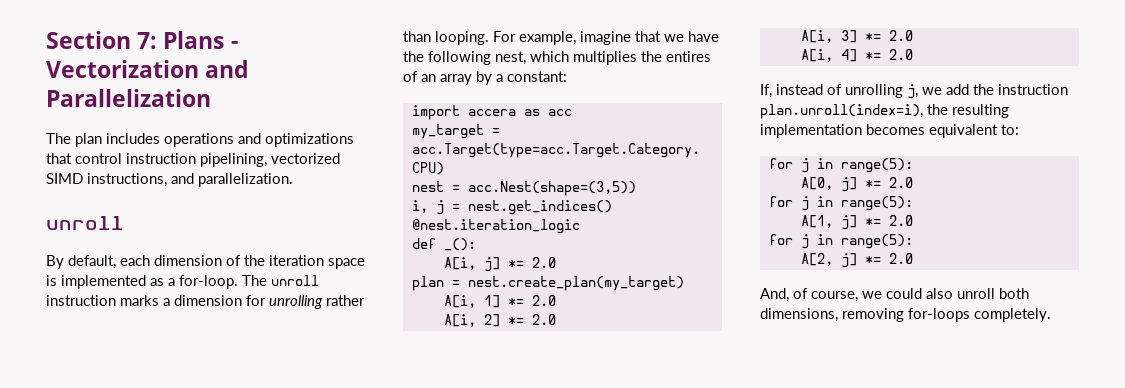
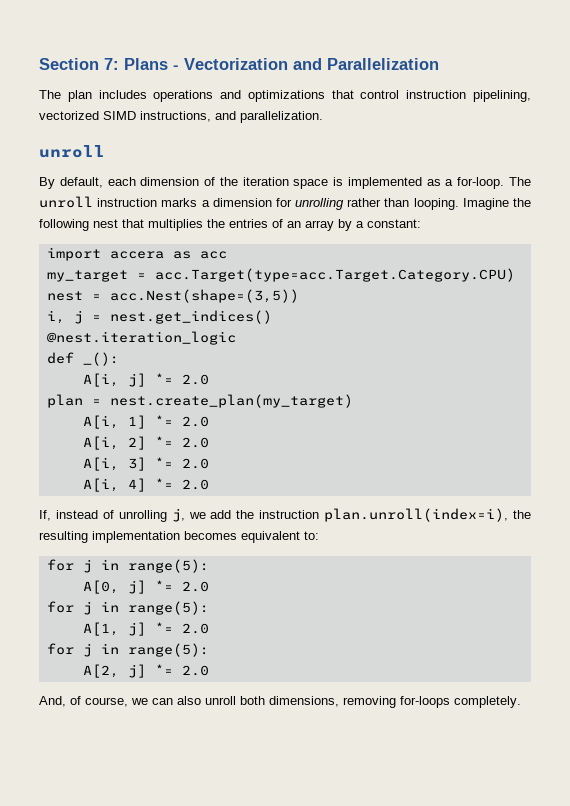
- For example, imagine that we have the following nest, which multiplies the entires of an array by a constant:
+ Imagine the following nest that multiplies the entries of an array by a constant:
- And, of course, we could also unroll both dimensions, removing for-loops completely.
+ And, of course, we can also unroll both dimensions, removing for-loops completely.

